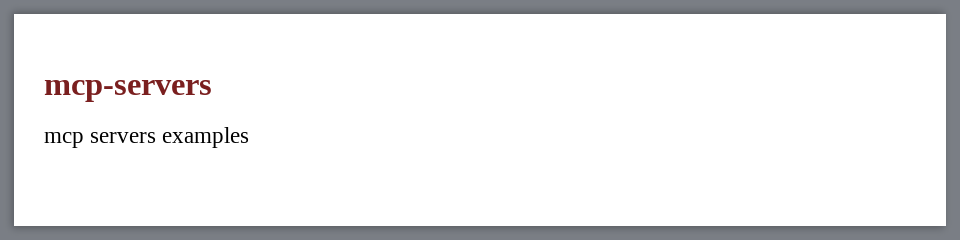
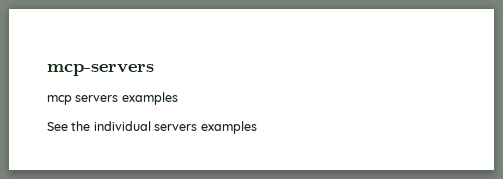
+ See the individual servers examples

